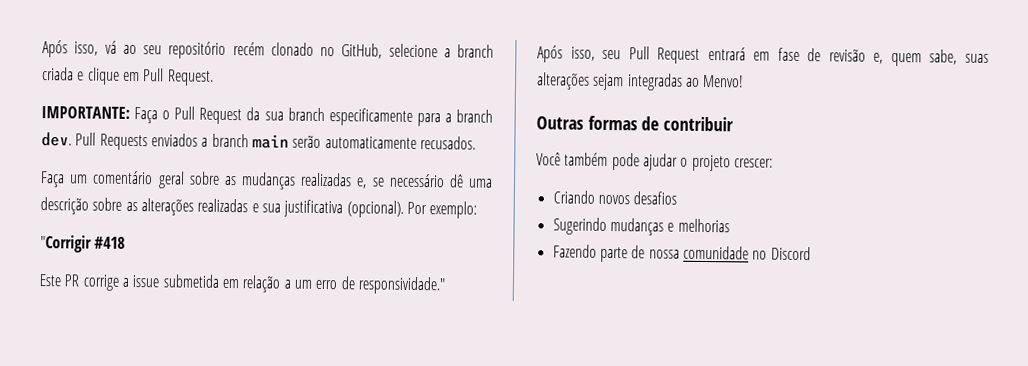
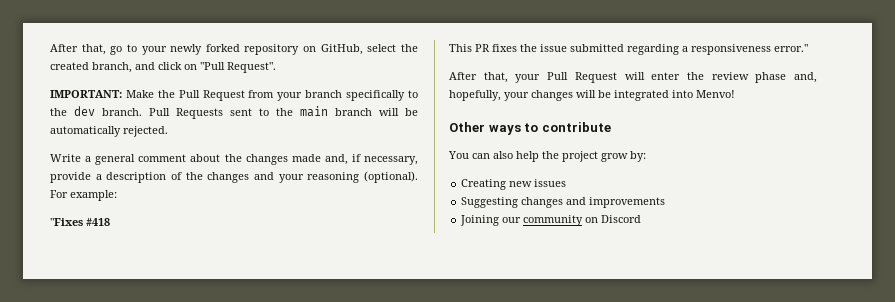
- Após isso, vá ao seu repositório recém clonado no GitHub, selecione a branch criada e clique em Pull Request.
- IMPORTANTE: Faça o Pull Request da sua branch especificamente para a branch dev. Pull Requests enviados a branch main serão automaticamente recusados.
- Faça um comentário geral sobre as mudanças realizadas e, se necessário dê uma descrição sobre as alterações realizadas e sua justificativa (opcional). Por exemplo:
- "Corrigir #418
- Este PR corrige a issue submetida em relação a um erro de responsividade."
- Após isso, seu Pull Request entrará em fase de revisão e, quem sabe, suas alterações sejam integradas ao Menvo!
- Outras formas de contribuir
- Você também pode ajudar o projeto crescer:
- Criando novos desafios
- Sugerindo mudanças e melhorias
- Fazendo parte de nossa comunidade no Discord
+ After that, go to your newly forked repository on GitHub, select the created branch, and click on "Pull Request".
+ IMPORTANT: Make the Pull Request from your branch specifically to the dev branch. Pull Requests sent to the main branch will be automatically rejected.
+ Write a general comment about the changes made and, if necessary, provide a description of the changes and your reasoning (optional). For example:
+ "Fixes #418
+ This PR fixes the issue submitted regarding a responsiveness error."
+ After that, your Pull Request will enter the review phase and, hopefully, your changes will be integrated into Menvo!
+ Other ways to contribute
+ You can also help the project grow by:
+ Creating new issues
+ Suggesting changes and improvements
+ Joining our community on Discord

